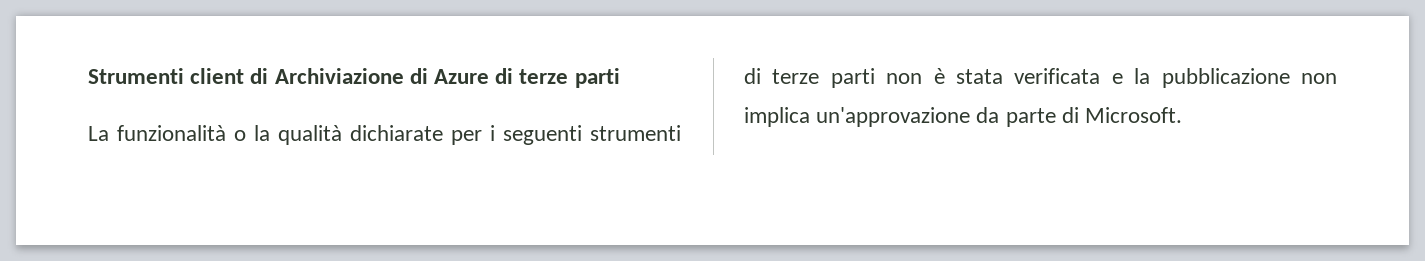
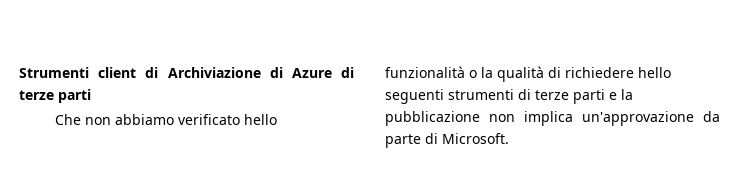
- La funzionalità o la qualità dichiarate per i seguenti strumenti di terze parti non è stata verificata e la pubblicazione non implica un'approvazione da parte di Microsoft.
+ Che non abbiamo verificato hello funzionalità o la qualità di richiedere hello seguenti strumenti di terze parti e la pubblicazione non implica un'approvazione da parte di Microsoft.

